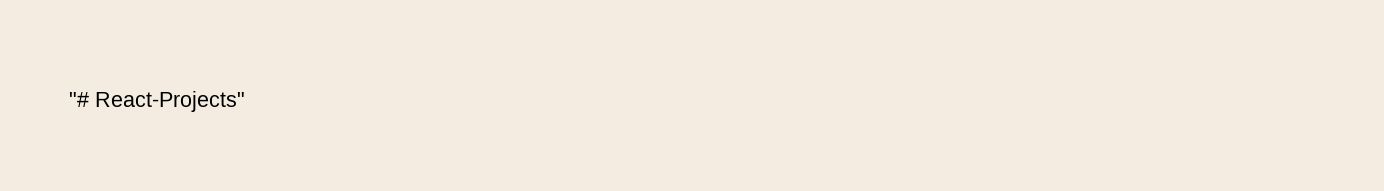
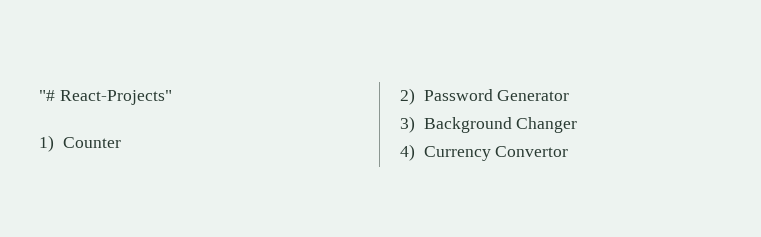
+ 1) Counter
+ 2) Password Generator
+ 3) Background Changer
+ 4) Currency Convertor

